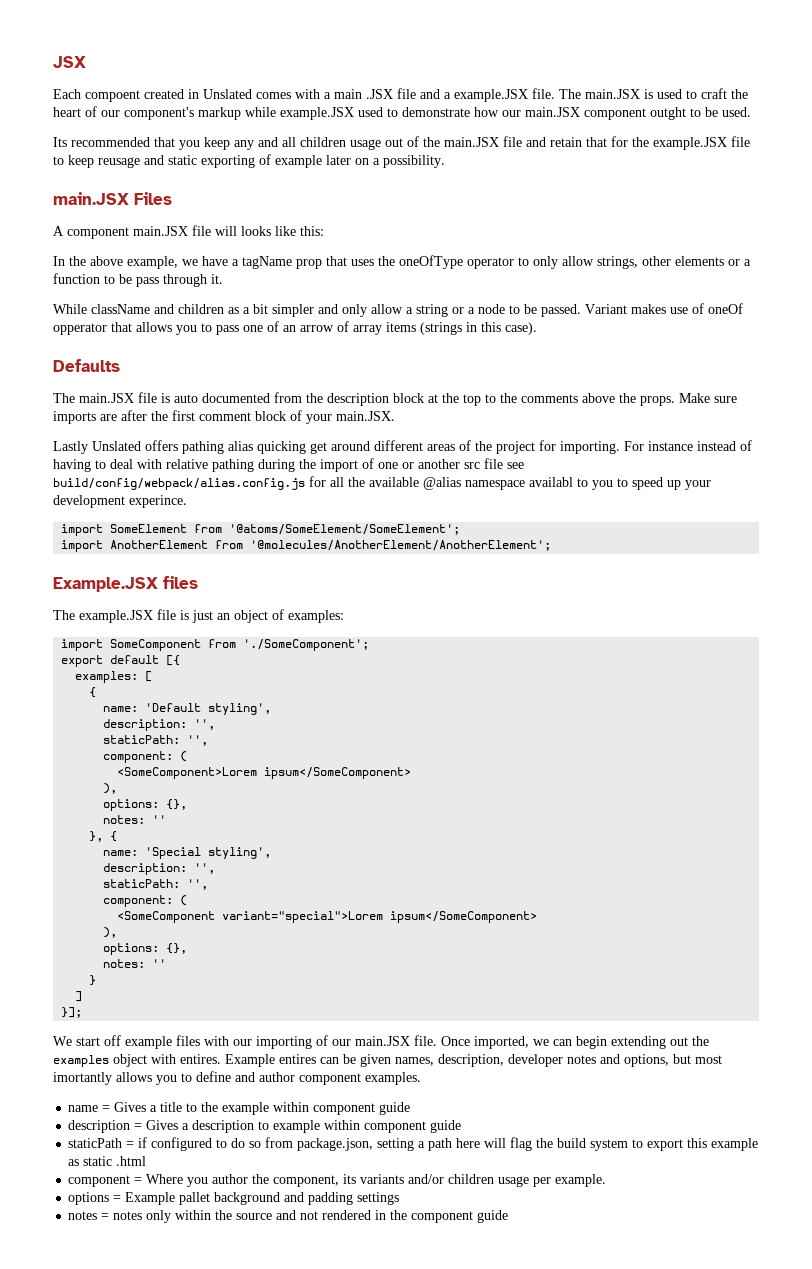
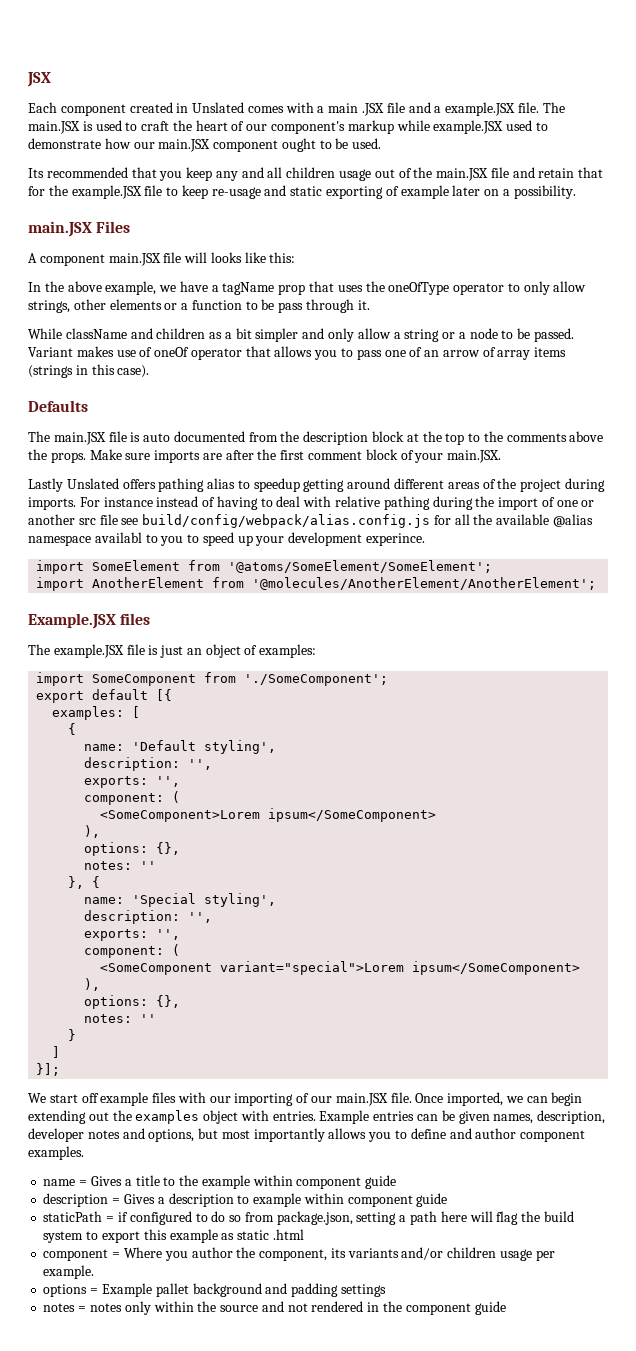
- Each compoent created in Unslated comes with a main .JSX file and a example.JSX file.
+ Each component created in Unslated comes with a main .JSX file and a example.JSX file.
- The main.JSX is used to craft the heart of our component's markup while example.JSX used to demonstrate how our main.JSX component outght to be used.
+ The main.JSX is used to craft the heart of our component's markup while example.JSX used to demonstrate how our main.JSX component ought to be used.
- Its recommended that you keep any and all children usage out of the main.JSX file and retain that for the example.JSX file to keep reusage and static exporting of example later on a possibility.
+ Its recommended that you keep any and all children usage out of the main.JSX file and retain that for the example.JSX file to keep re-usage and static exporting of example later on a possibility.
- Variant makes use of oneOf opperator that allows you to pass one of an arrow of array items (strings in this case).
+ Variant makes use of oneOf operator that allows you to pass one of an arrow of array items (strings in this case).
- Lastly Unslated offers pathing alias quicking get around different areas of the project for importing.
+ Lastly Unslated offers pathing alias to speedup getting around different areas of the project during imports.
  name: 'Default styling',
  description: '',
- staticPath: '',
+ exports: '',
  name: 'Special styling',
  description: '',
- staticPath: '',
+ exports: '',
- Once imported, we can begin extending out the examples object with entires. Example entires can be given names, description, developer notes and options, but most imortantly allows you to define and author component examples.
+ Once imported, we can begin extending out the examples object with entries. Example entries can be given names, description, developer notes and options, but most importantly allows you to define and author component examples.

